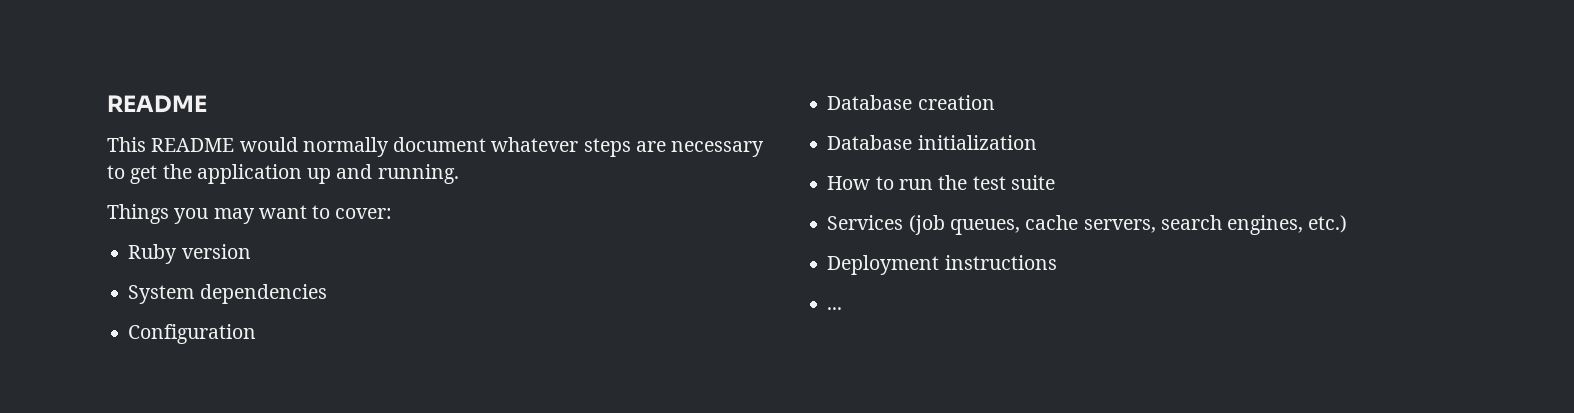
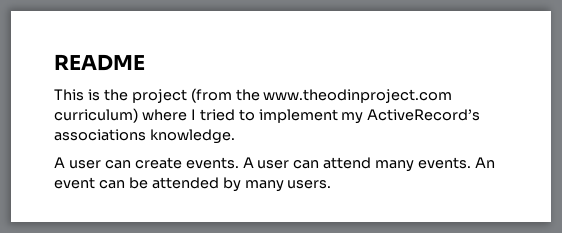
- This README would normally document whatever steps are necessary to get the application up and running.
- Things you may want to cover:
- Ruby version
- System dependencies
- Configuration
- Database creation
- Database initialization
- How to run the test suite
- Services (job queues, cache servers, search engines, etc.)
- Deployment instructions
- ...
+ This is the project (from the www.theodinproject.com curriculum) where I tried to implement my ActiveRecord’s associations knowledge.
+ A user can create events. A user can attend many events. An event can be attended by many users.

